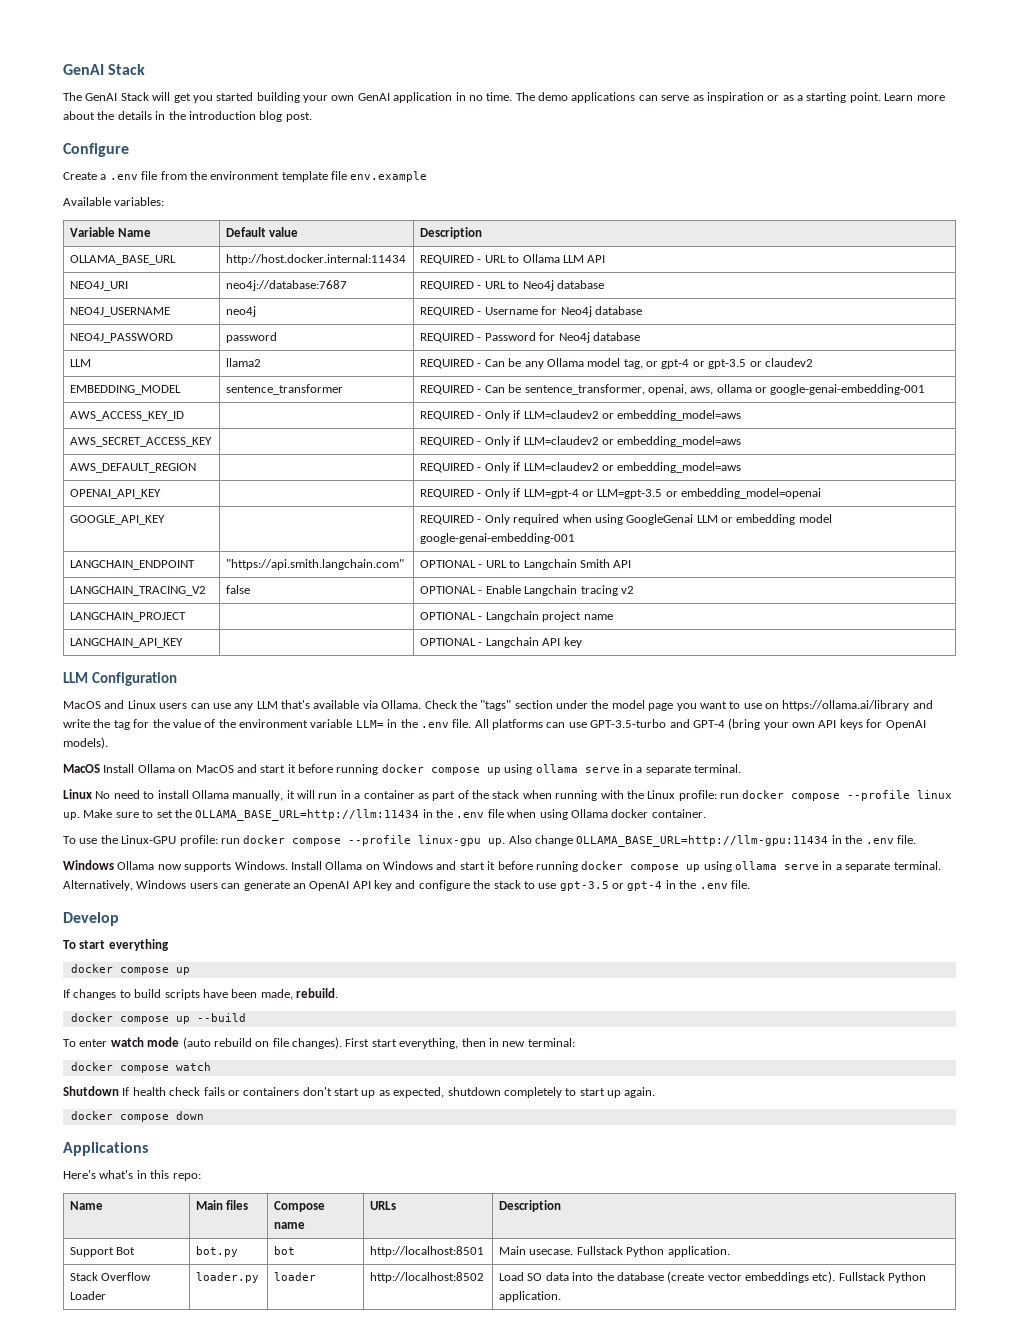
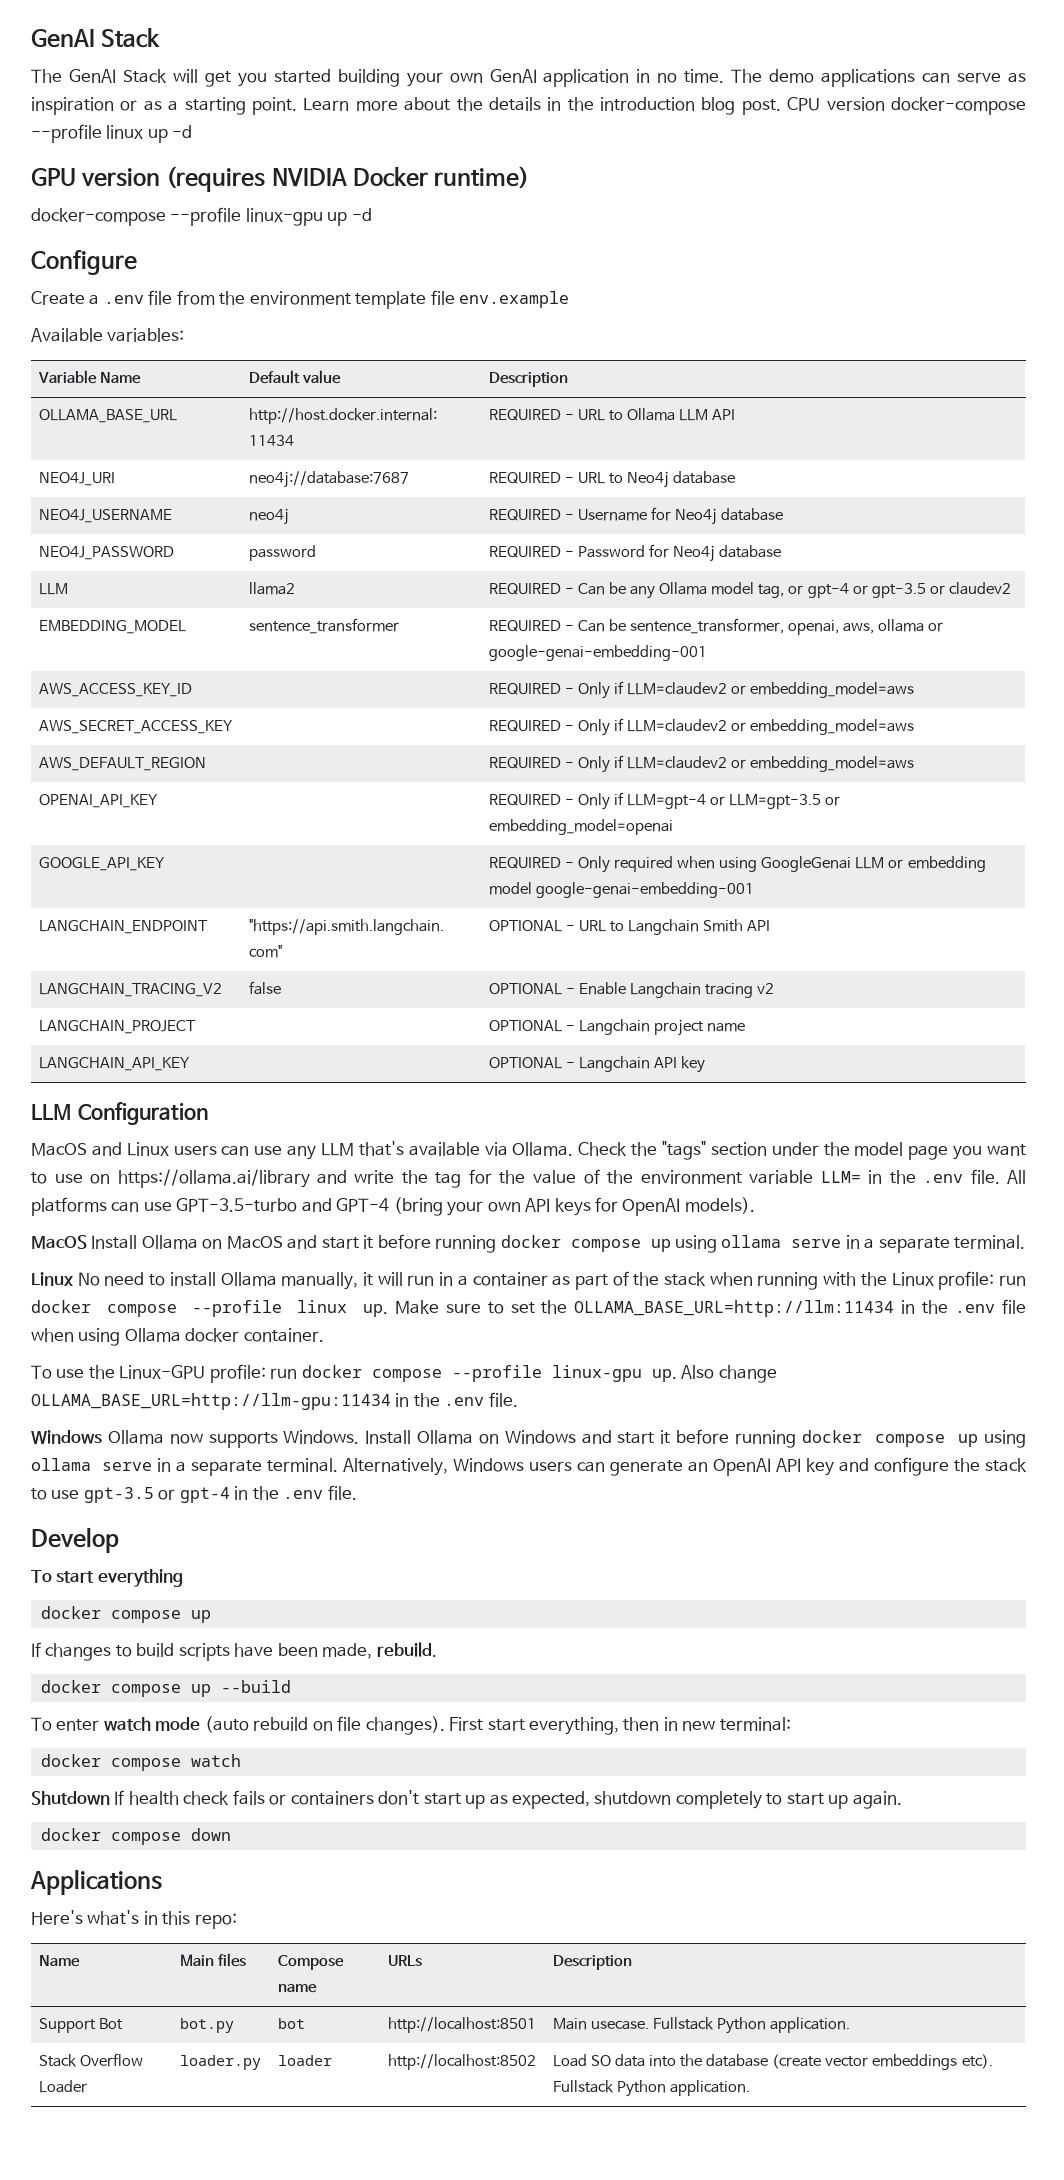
+ CPU version docker-compose --profile linux up -d
+ GPU version (requires NVIDIA Docker runtime)
+ docker-compose --profile linux-gpu up -d

